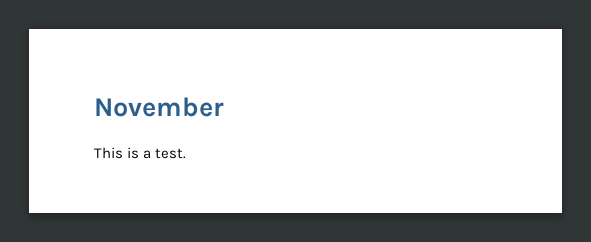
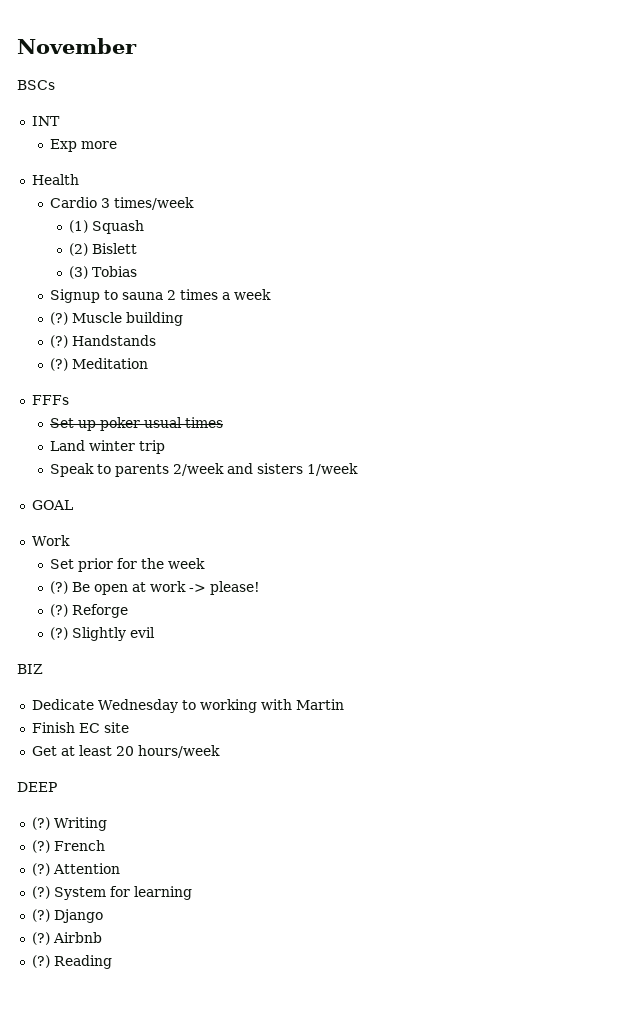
- This is a test.
+ BSCs
+ INT
+ Exp more
+ Health
+ Cardio 3 times/week
+ (1) Squash
+ (2) Bislett
+ (3) Tobias
+ Signup to sauna 2 times a week
+ (?) Muscle building
+ (?) Handstands
+ (?) Meditation
+ FFFs
+ Set up poker usual times
+ Land winter trip
+ Speak to parents 2/week and sisters 1/week
+ GOAL
+ Work
+ Set prior for the week
+ (?) Be open at work -> please!
+ (?) Reforge
+ (?) Slightly evil
+ BIZ
+ Dedicate Wednesday to working with Martin
+ Finish EC site
+ Get at least 20 hours/week
+ DEEP
+ (?) Writing
+ (?) French
+ (?) Attention
+ (?) System for learning
+ (?) Django
+ (?) Airbnb
+ (?) Reading

